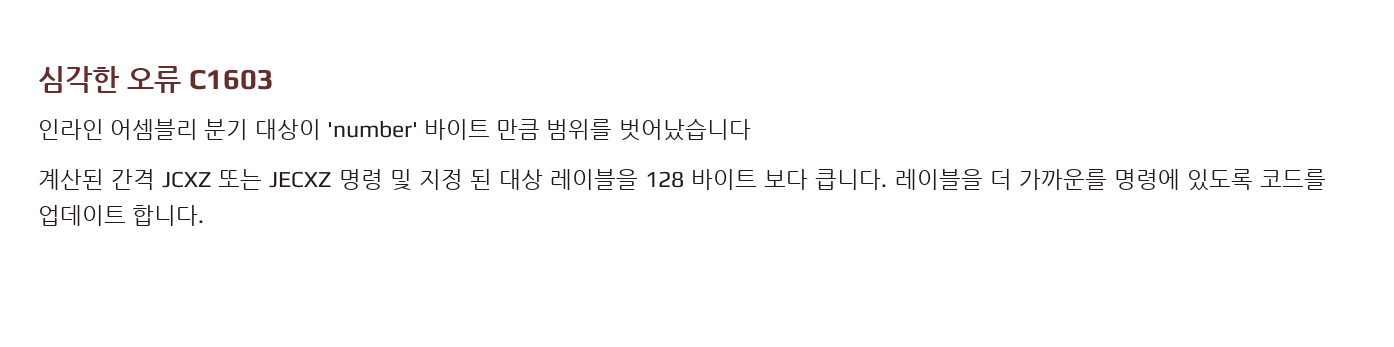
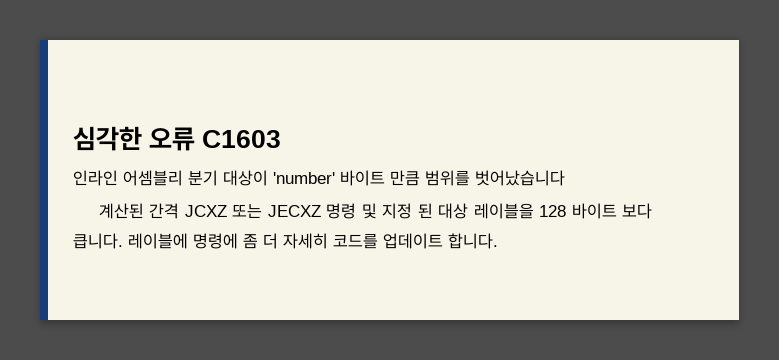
- 레이블을 더 가까운를 명령에 있도록 코드를 업데이트 합니다.
+ 레이블에 명령에 좀 더 자세히 코드를 업데이트 합니다.

